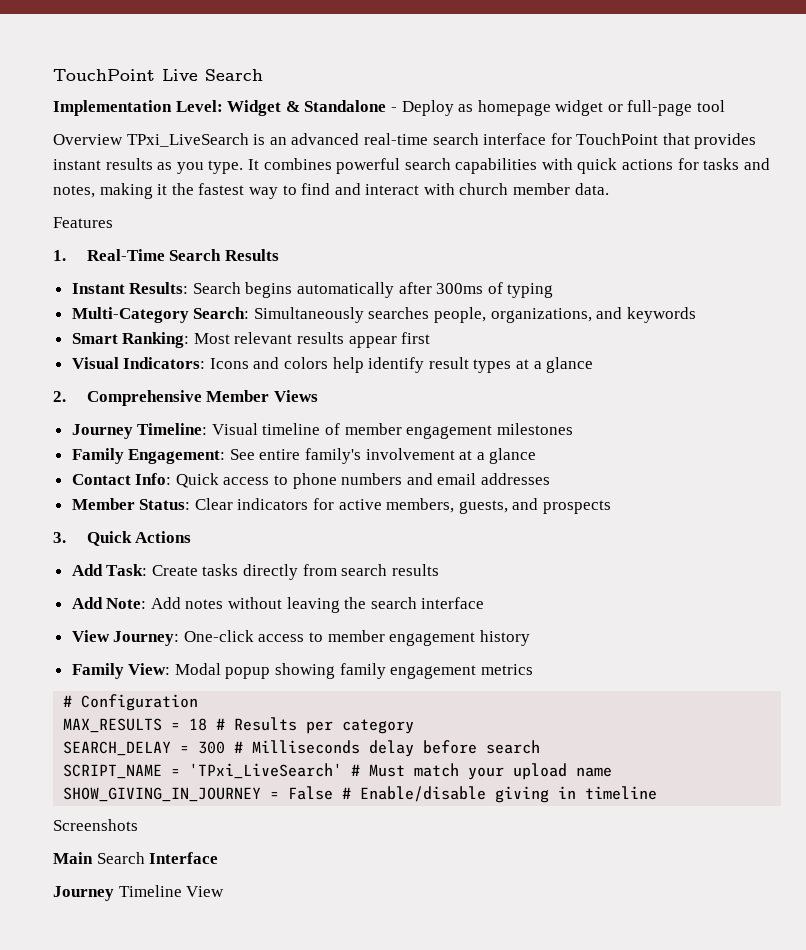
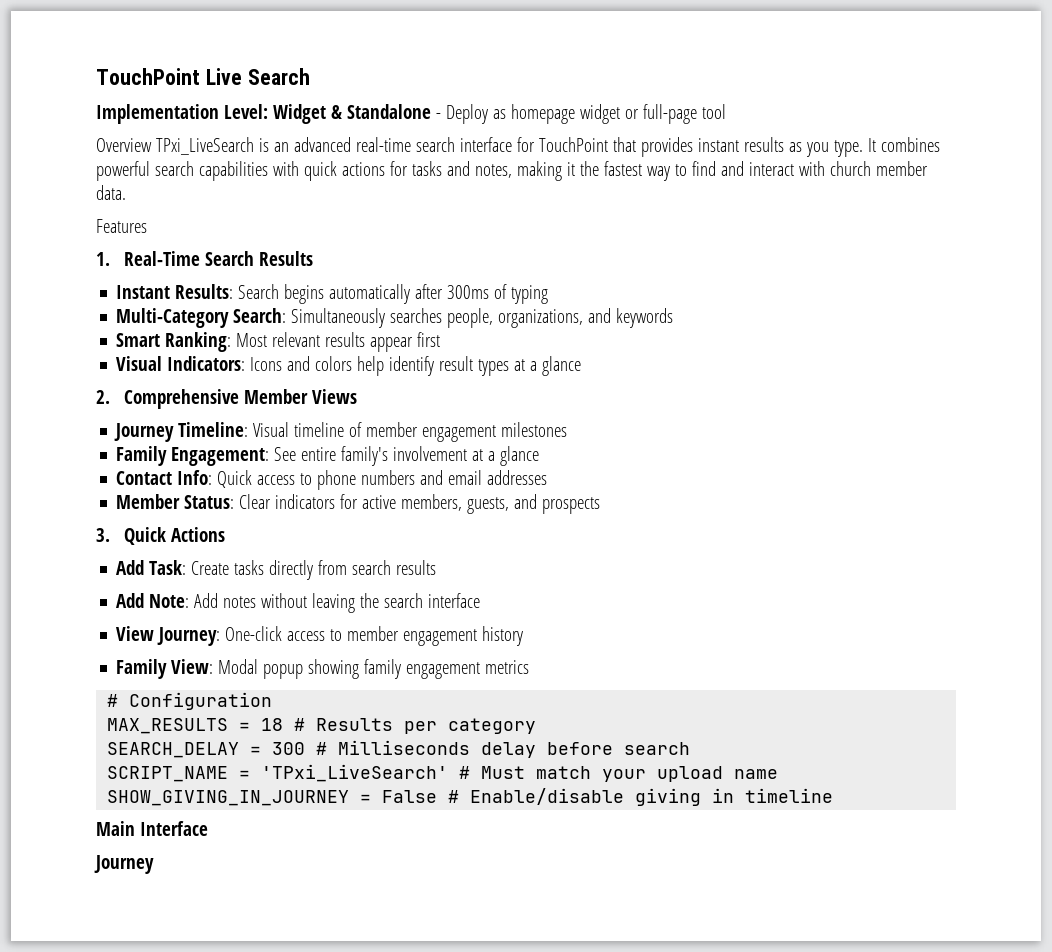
- Screenshots
- Main Search Interface
- Journey Timeline View
+ Main Interface
+ Journey

